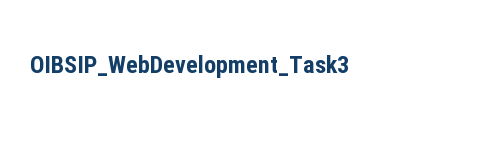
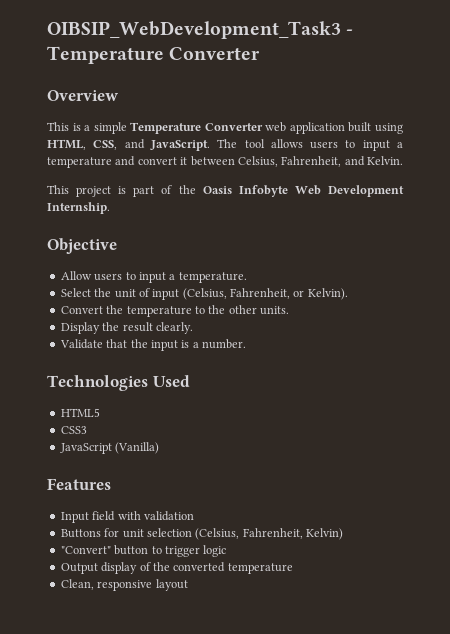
- OIBSIP_WebDevelopment_Task3
+ OIBSIP_WebDevelopment_Task3 - Temperature Converter
+ Overview
+ This is a simple Temperature Converter web application built using HTML, CSS, and JavaScript. The tool allows users to input a temperature and convert it between Celsius, Fahrenheit, and Kelvin.
+ This project is part of the Oasis Infobyte Web Development Internship.
+ Objective
+ Allow users to input a temperature.
+ Select the unit of input (Celsius, Fahrenheit, or Kelvin).
+ Convert the temperature to the other units.
+ Display the result clearly.
+ Validate that the input is a number.
+ Technologies Used
+ HTML5
+ CSS3
+ JavaScript (Vanilla)
+ Features
+ Input field with validation
+ Buttons for unit selection (Celsius, Fahrenheit, Kelvin)
+ "Convert" button to trigger logic
+ Output display of the converted temperature
+ Clean, responsive layout

